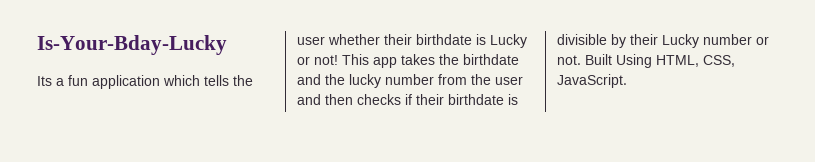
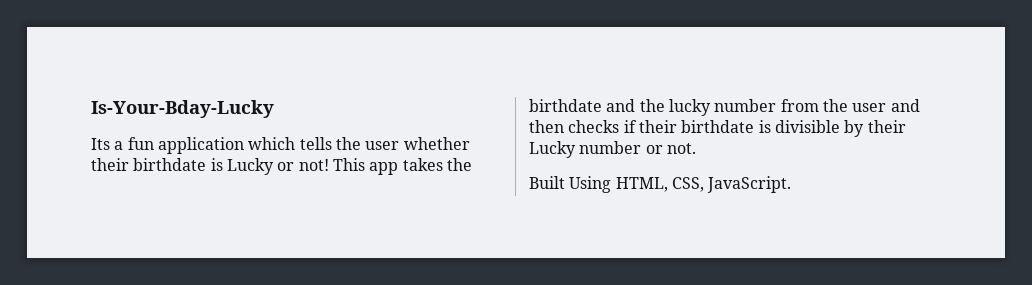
- This app takes the birthdate and the lucky number from the user and then checks if their birthdate is divisible by their Lucky number or not. Built Using HTML, CSS, JavaScript.
+ This app takes the birthdate and the lucky number from the user and then checks if their birthdate is divisible by their Lucky number or not.
+ Built Using HTML, CSS, JavaScript.

